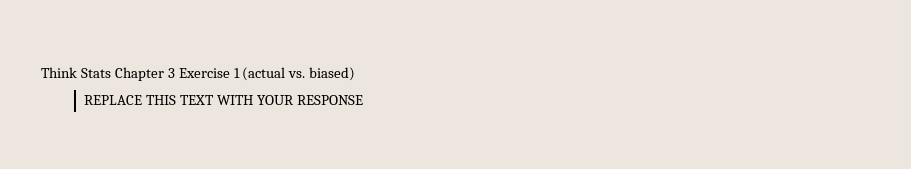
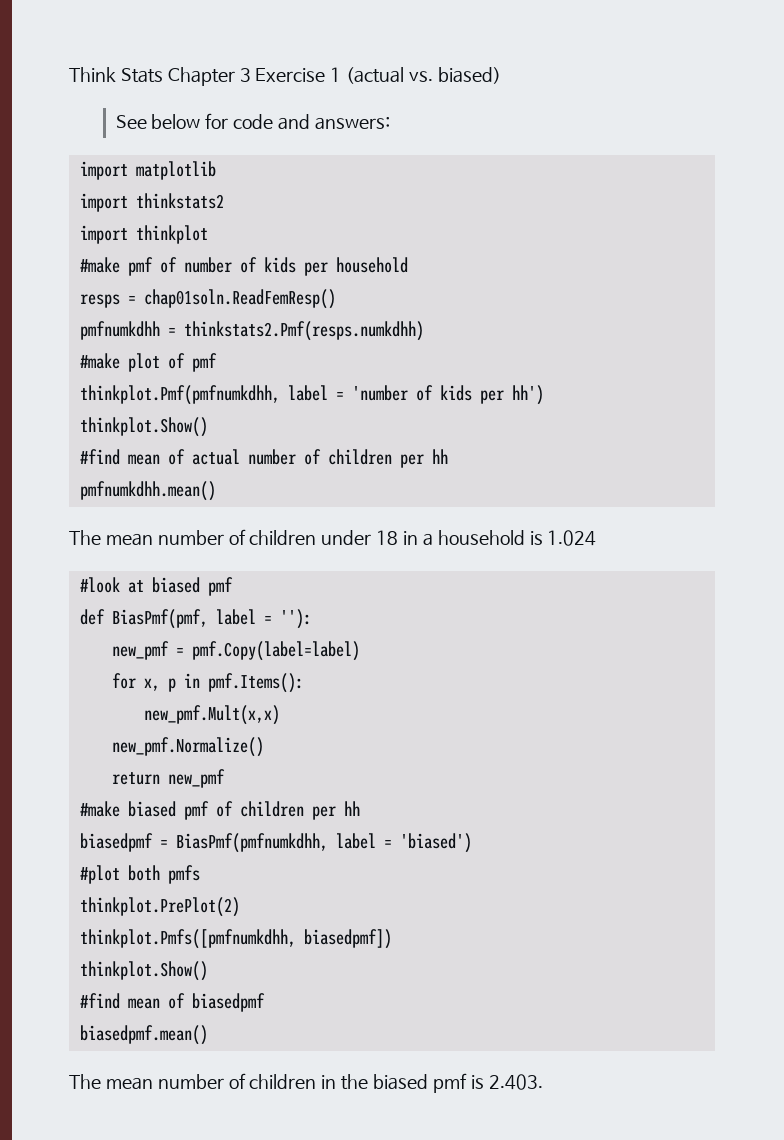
- REPLACE THIS TEXT WITH YOUR RESPONSE
+ See below for code and answers:
+ import matplotlib
+ import thinkstats2
+ import thinkplot
+ #make pmf of number of kids per household
+ resps = chap01soln.ReadFemResp()
+ pmfnumkdhh = thinkstats2.Pmf(resps.numkdhh)
+ #make plot of pmf
+ thinkplot.Pmf(pmfnumkdhh, label = 'number of kids per hh')
+ thinkplot.Show()
+ #find mean of actual number of children per hh
+ pmfnumkdhh.mean()
+ The mean number of children under 18 in a household is 1.024
+ #look at biased pmf
+ def BiasPmf(pmf, label = ''):
+ new_pmf = pmf.Copy(label=label)
+ for x, p in pmf.Items():
+ new_pmf.Mult(x,x)
+ new_pmf.Normalize()
+ return new_pmf
+ #make biased pmf of children per hh
+ biasedpmf = BiasPmf(pmfnumkdhh, label = 'biased')
+ #plot both pmfs
+ thinkplot.PrePlot(2)
+ thinkplot.Pmfs([pmfnumkdhh, biasedpmf])
+ thinkplot.Show()
+ #find mean of biasedpmf
+ biasedpmf.mean()
+ The mean number of children in the biased pmf is 2.403.

